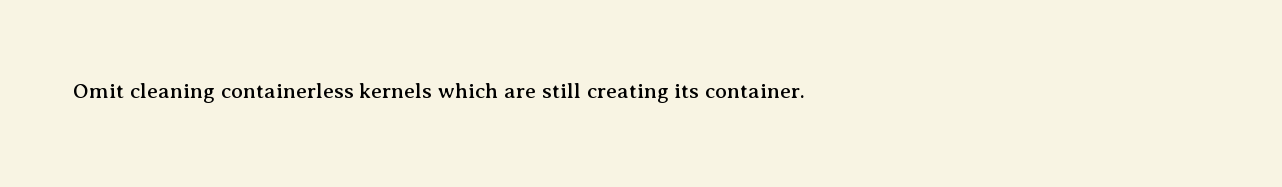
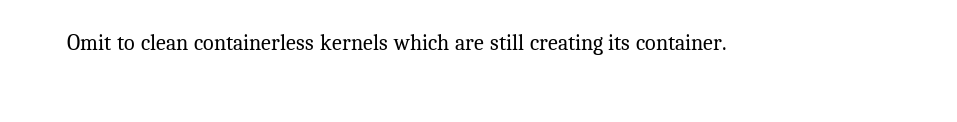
- Omit cleaning containerless kernels which are still creating its container.
+ Omit to clean containerless kernels which are still creating its container.

